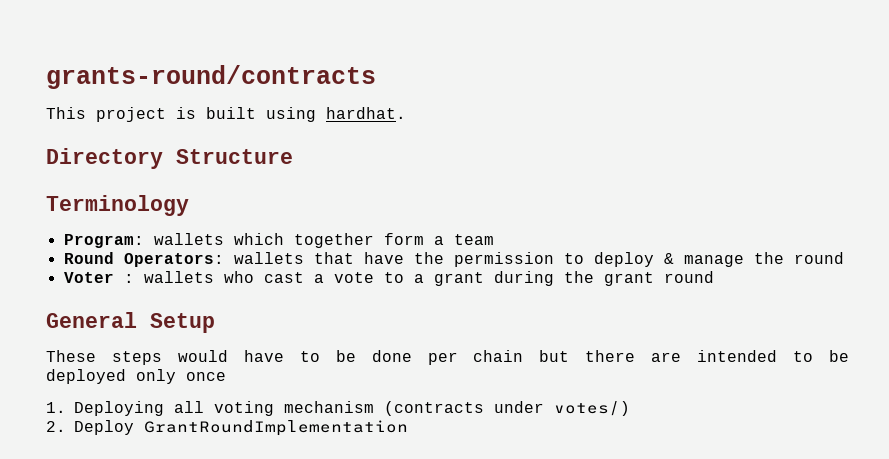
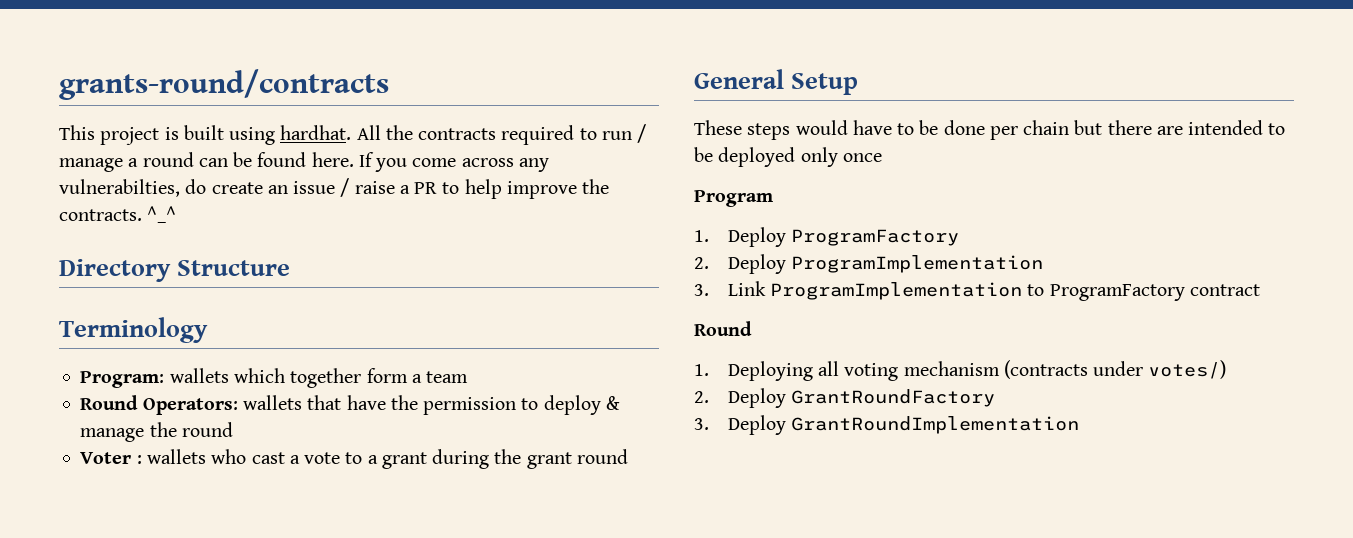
+ All the contracts required to run / manage a round can be found here. If you come across any vulnerabilties, do create an issue / raise a PR to help improve the contracts. ^_^
+ Program
+ 1. Deploy ProgramFactory
+ 2. Deploy ProgramImplementation
+ 3. Link ProgramImplementation to ProgramFactory contract
+ Round
- 2. Deploy GrantRoundImplementation
+ 2. Deploy GrantRoundFactory
+ 3. Deploy GrantRoundImplementation

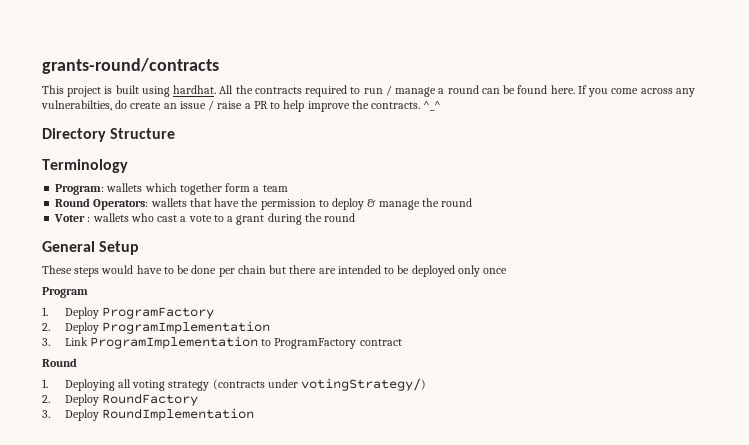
- Voter : wallets who cast a vote to a grant during the grant round
+ Voter : wallets who cast a vote to a grant during the round
- 1. Deploying all voting mechanism (contracts under votes/)
- 2. Deploy GrantRoundFactory
+ 1. Deploying all voting strategy (contracts under votingStrategy/)
+ 2. Deploy RoundFactory
- 3. Deploy GrantRoundImplementation
+ 3. Deploy RoundImplementation

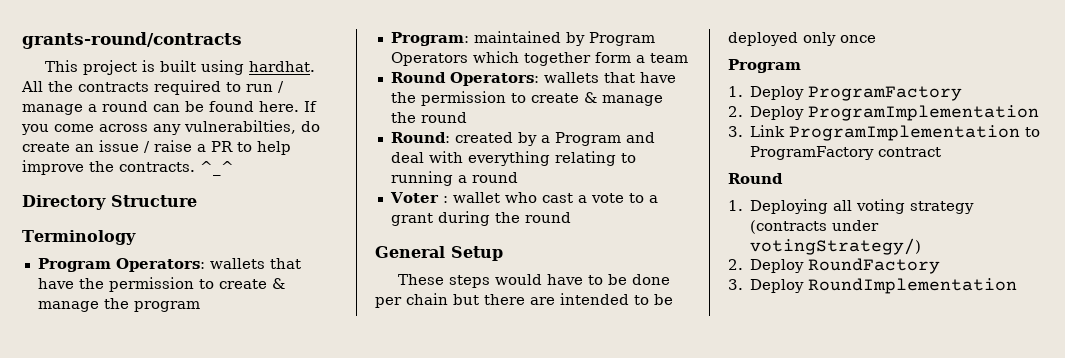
- Program: wallets which together form a team
+ Program Operators: wallets that have the permission to create & manage the program
+ Program: maintained by Program Operators which together form a team
- Round Operators: wallets that have the permission to deploy & manage the round
+ Round Operators: wallets that have the permission to create & manage the round
+ Round: created by a Program and deal with everything relating to running a round
- Voter : wallets who cast a vote to a grant during the round
+ Voter : wallet who cast a vote to a grant during the round

